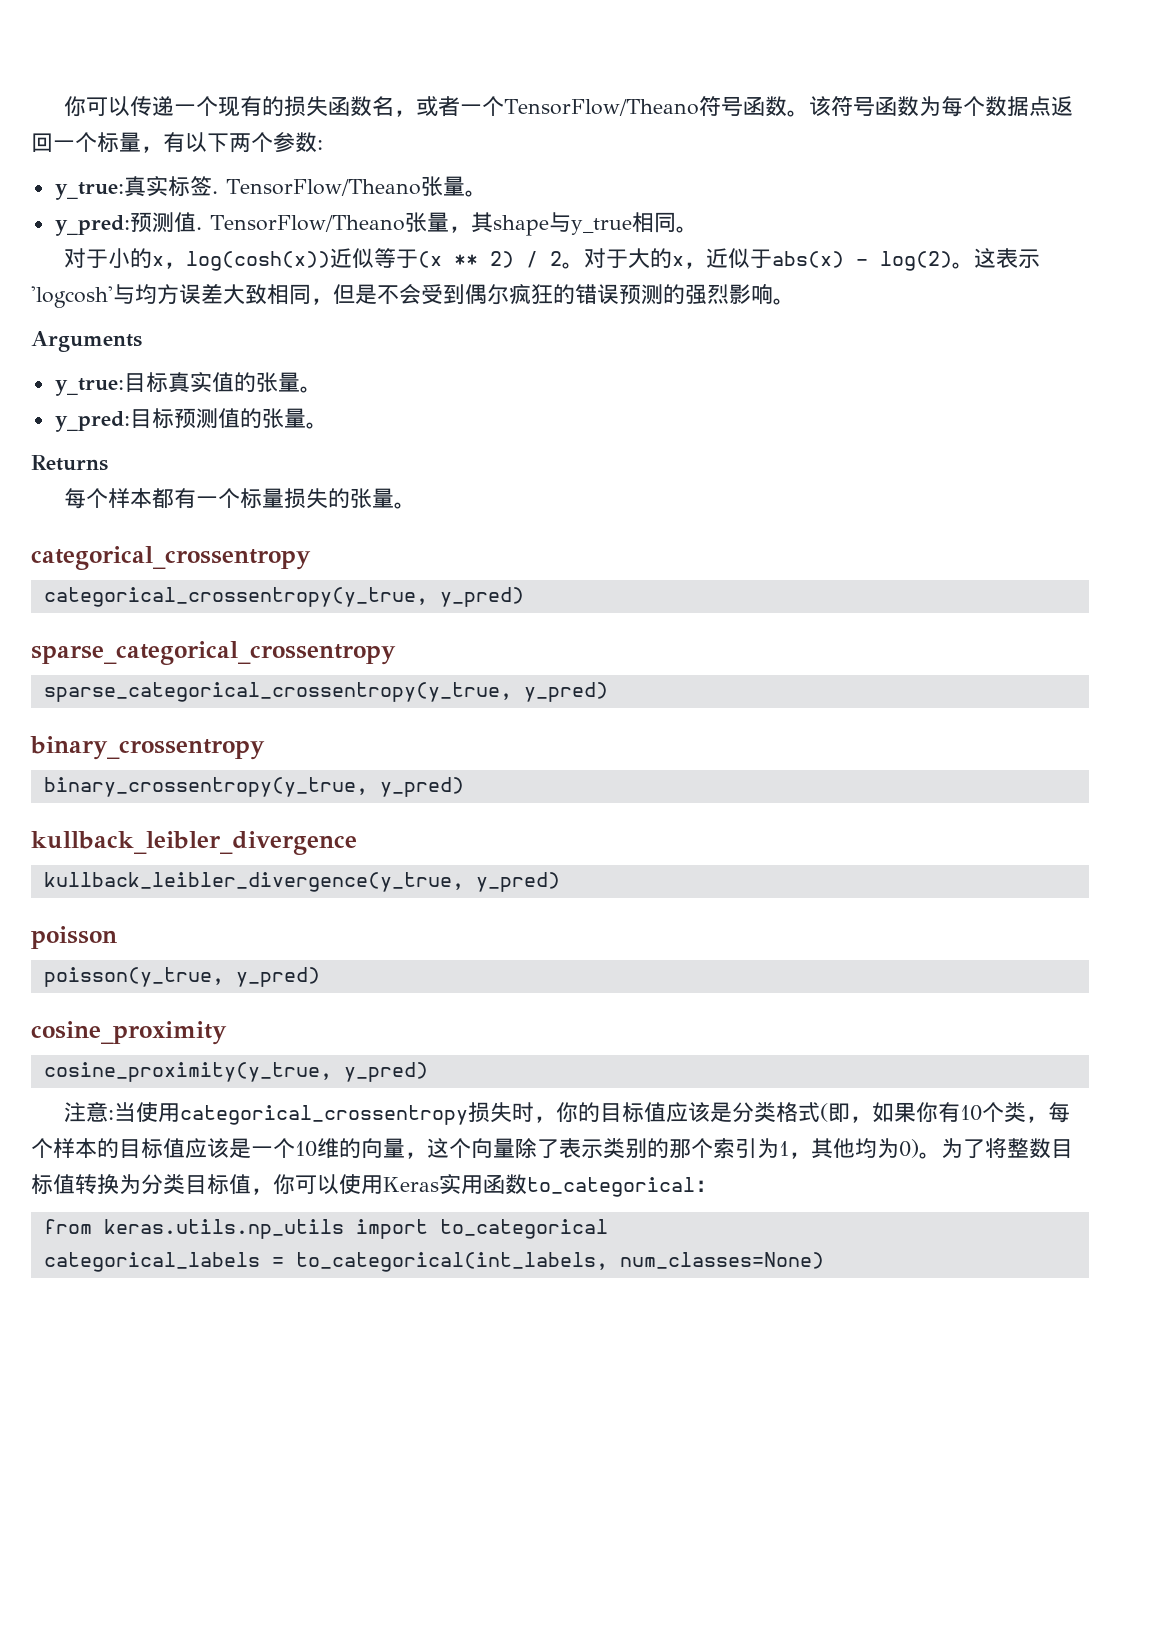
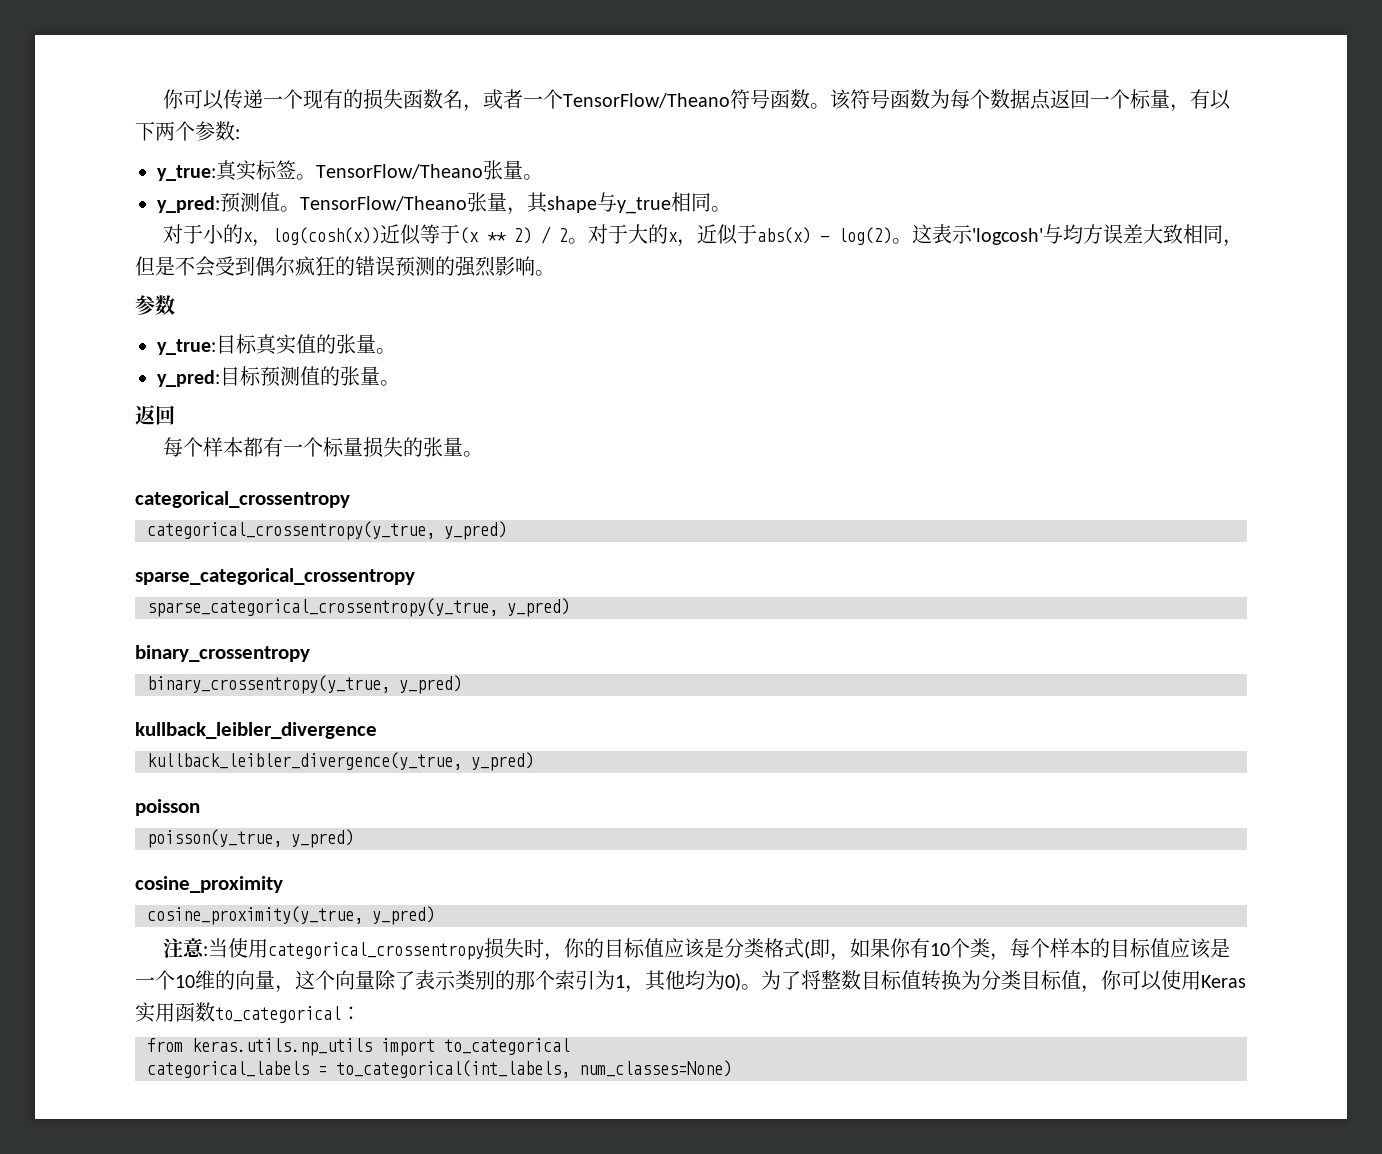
- y_true:真实标签.
+ y_true:真实标签。
- y_pred:预测值.
+ y_pred:预测值。
  这表示'logcosh'与均方误差大致相同，但是不会受到偶尔疯狂的错误预测的强烈影响。
- Arguments
+ 参数
  y_pred:目标预测值的张量。
- Returns
+ 返回

